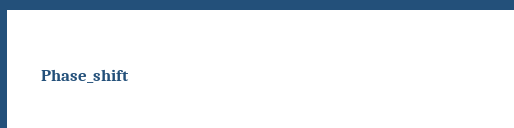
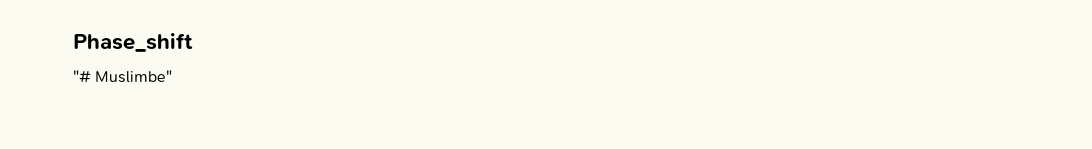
+ "# Muslimbe"

